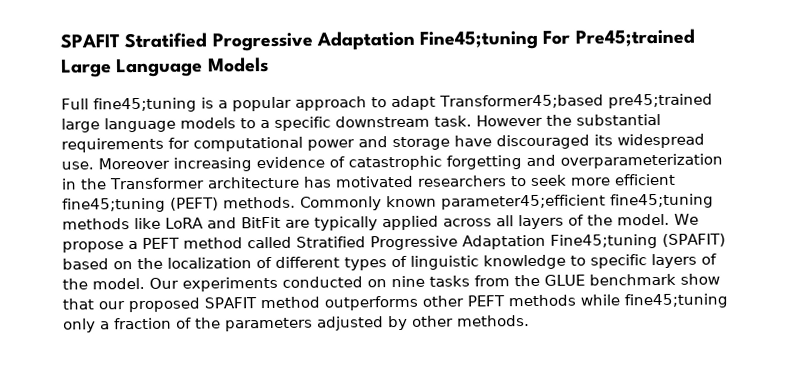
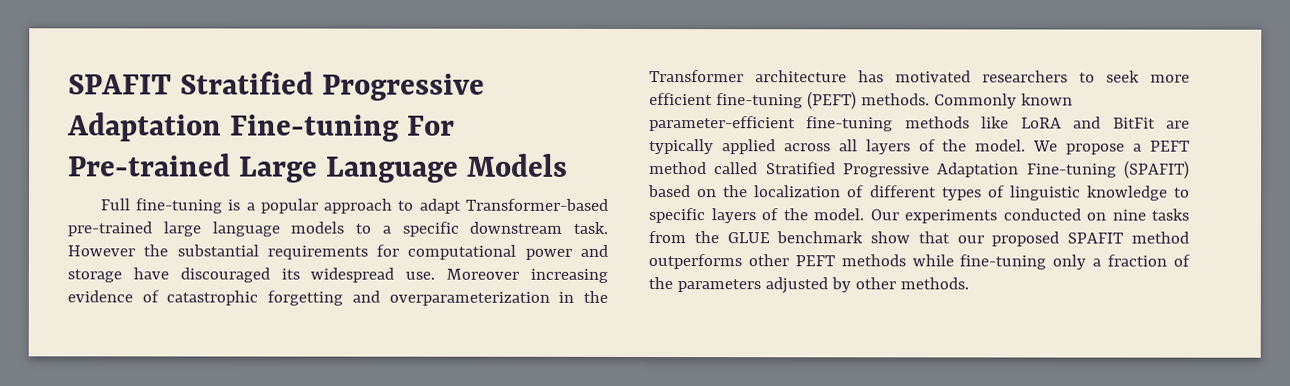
- SPAFIT Stratified Progressive Adaptation Fine45;tuning For Pre45;trained Large Language Models
+ SPAFIT Stratified Progressive Adaptation Fine-tuning For Pre-trained Large Language Models
- Full fine45;tuning is a popular approach to adapt Transformer45;based pre45;trained large language models to a specific downstream task.
+ Full fine-tuning is a popular approach to adapt Transformer-based pre-trained large language models to a specific downstream task.
- Moreover increasing evidence of catastrophic forgetting and overparameterization in the Transformer architecture has motivated researchers to seek more efficient fine45;tuning (PEFT) methods.
+ Moreover increasing evidence of catastrophic forgetting and overparameterization in the Transformer architecture has motivated researchers to seek more efficient fine-tuning (PEFT) methods.
- Commonly known parameter45;efficient fine45;tuning methods like LoRA and BitFit are typically applied across all layers of the model.
+ Commonly known parameter-efficient fine-tuning methods like LoRA and BitFit are typically applied across all layers of the model.
- We propose a PEFT method called Stratified Progressive Adaptation Fine45;tuning (SPAFIT) based on the localization of different types of linguistic knowledge to specific layers of the model.
+ We propose a PEFT method called Stratified Progressive Adaptation Fine-tuning (SPAFIT) based on the localization of different types of linguistic knowledge to specific layers of the model.
- Our experiments conducted on nine tasks from the GLUE benchmark show that our proposed SPAFIT method outperforms other PEFT methods while fine45;tuning only a fraction of the parameters adjusted by other methods.
+ Our experiments conducted on nine tasks from the GLUE benchmark show that our proposed SPAFIT method outperforms other PEFT methods while fine-tuning only a fraction of the parameters adjusted by other methods.

